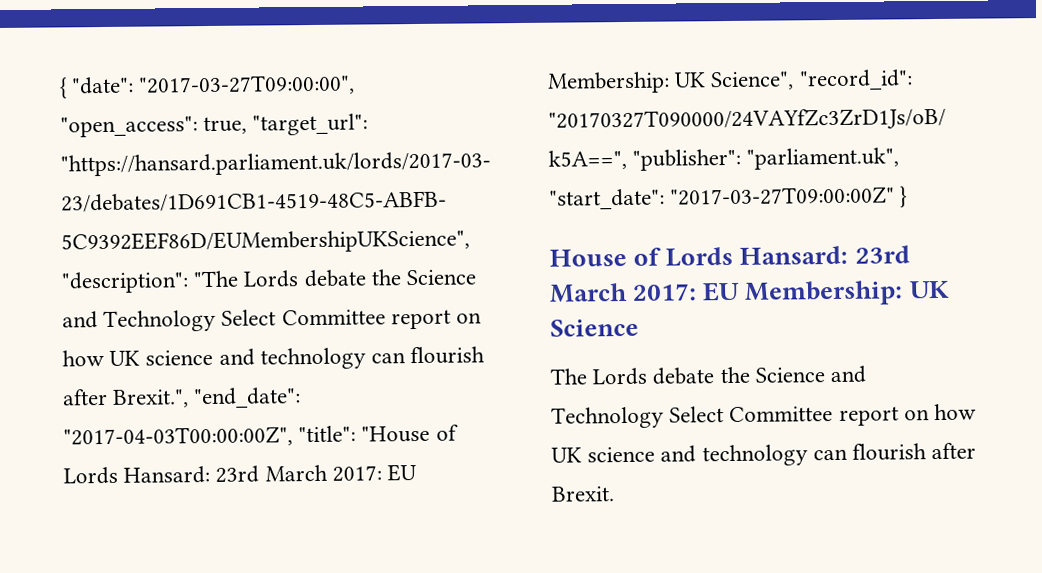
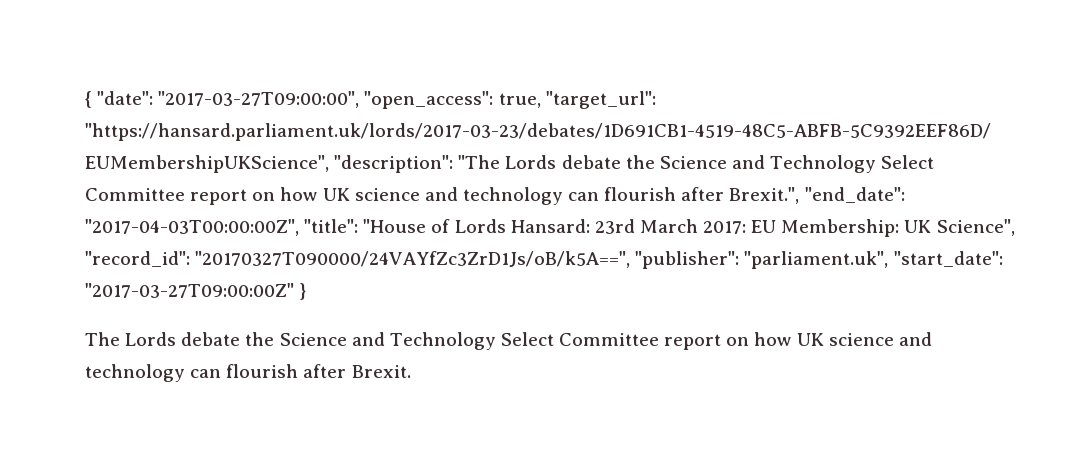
- House of Lords Hansard: 23rd March 2017: EU Membership: UK Science

